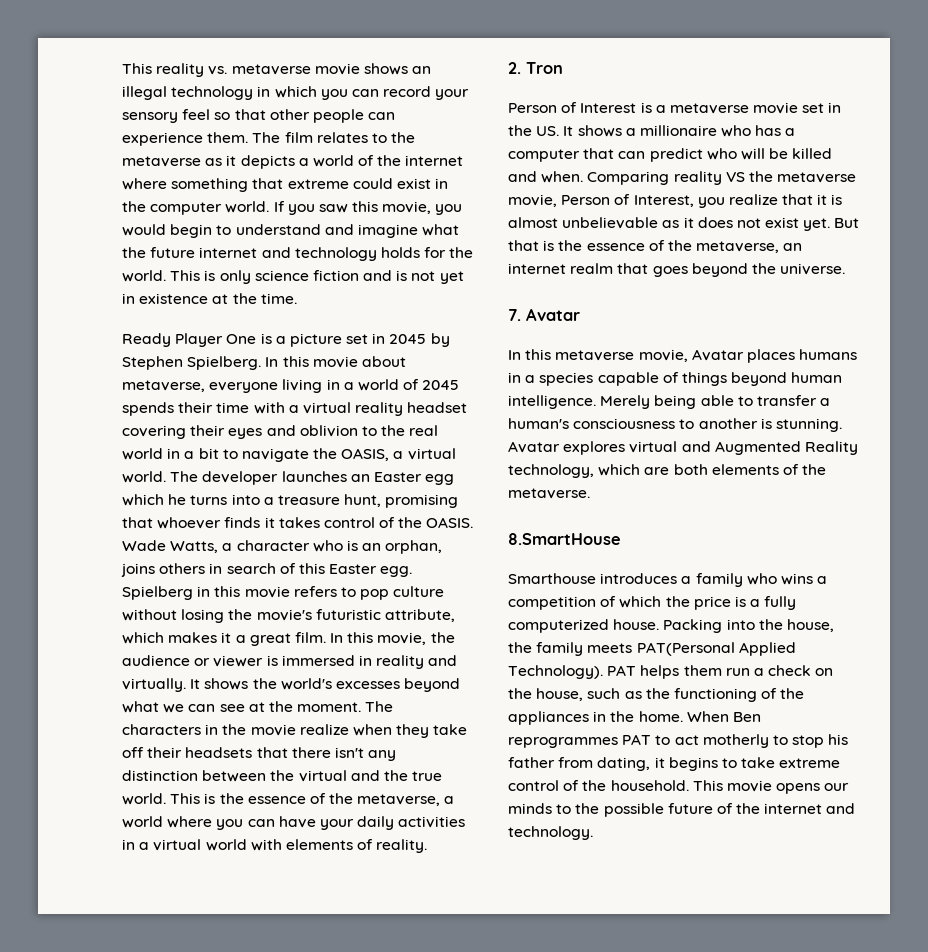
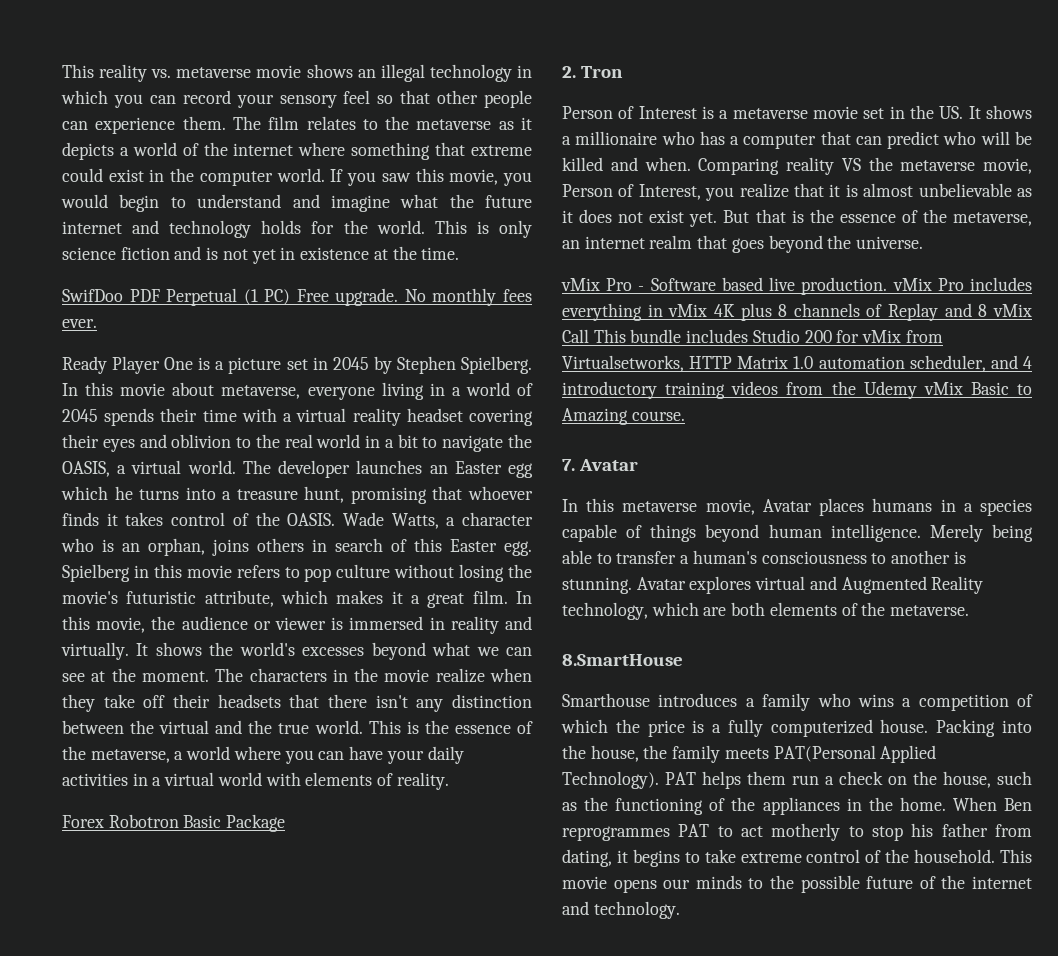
+ SwifDoo PDF Perpetual (1 PC) Free upgrade. No monthly fees ever.
+ Forex Robotron Basic Package
+ vMix Pro - Software based live production. vMix Pro includes everything in vMix 4K plus 8 channels of Replay and 8 vMix Call This bundle includes Studio 200 for vMix from Virtualsetworks, HTTP Matrix 1.0 automation scheduler, and 4 introductory training videos from the Udemy vMix Basic to Amazing course.

